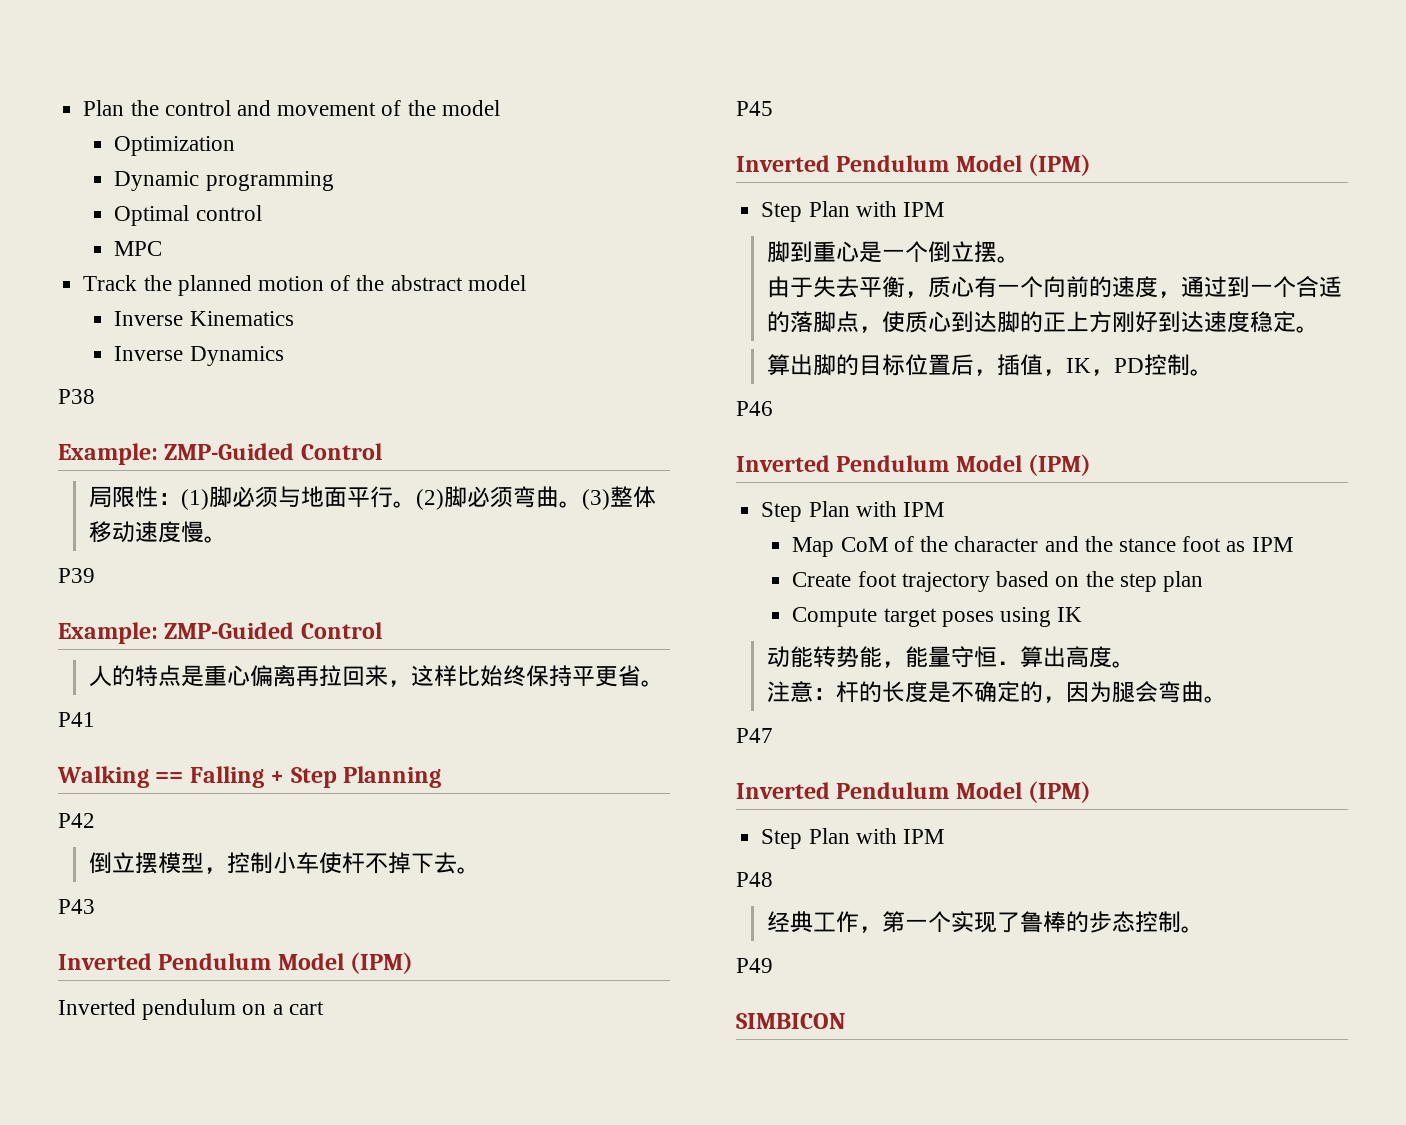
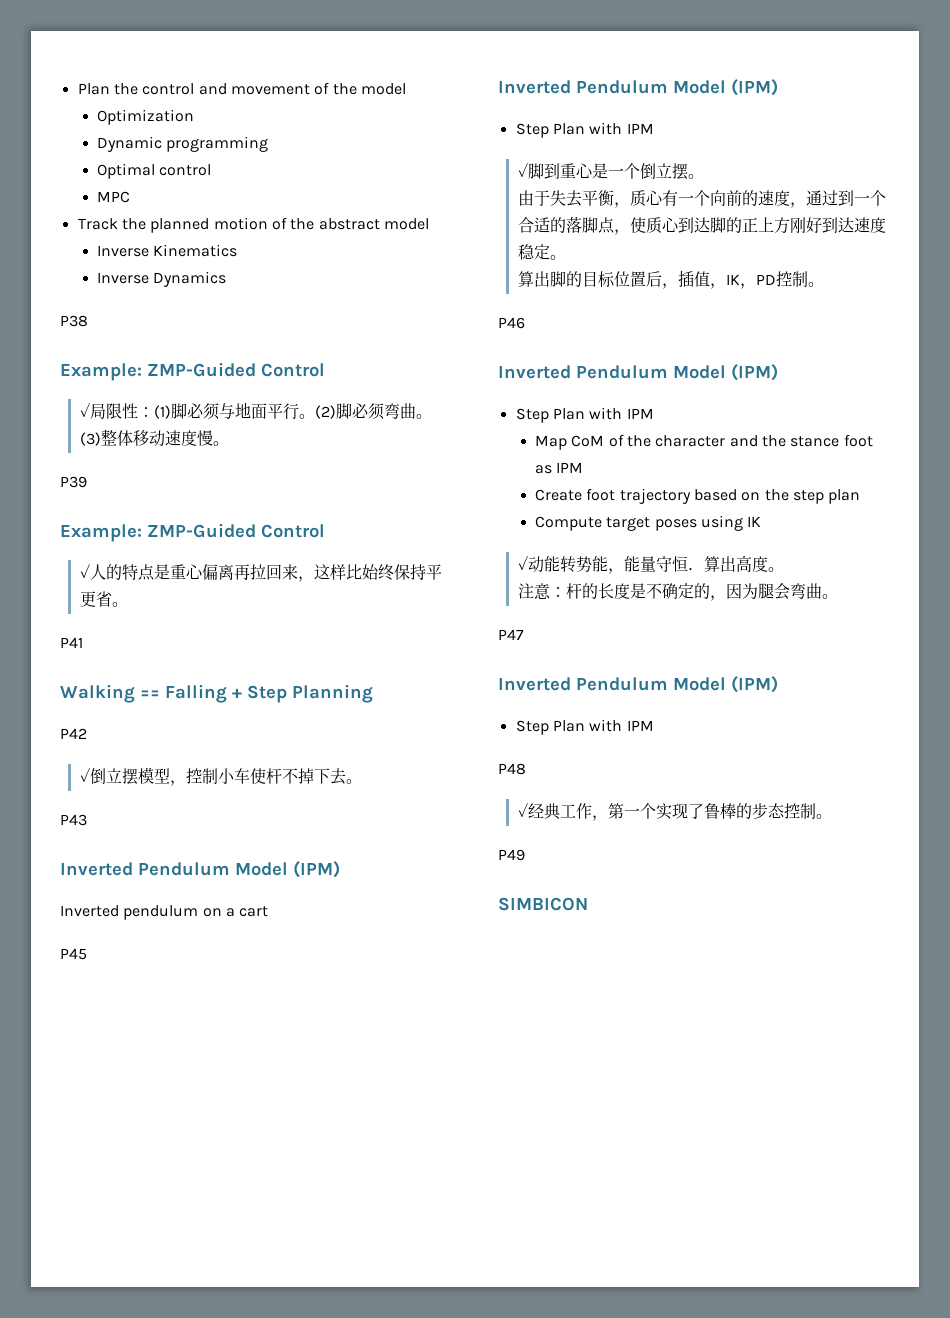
- 局限性：(1)脚必须与地面平行。
+ ✓局限性：(1)脚必须与地面平行。
- 人的特点是重心偏离再拉回来，这样比始终保持平更省。
+ ✓人的特点是重心偏离再拉回来，这样比始终保持平更省。
- 倒立摆模型，控制小车使杆不掉下去。
+ ✓倒立摆模型，控制小车使杆不掉下去。
- 脚到重心是一个倒立摆。
+ ✓脚到重心是一个倒立摆。
- 动能转势能，能量守恒．算出高度。
+ ✓动能转势能，能量守恒．算出高度。
- 经典工作，第一个实现了鲁棒的步态控制。
+ ✓经典工作，第一个实现了鲁棒的步态控制。

